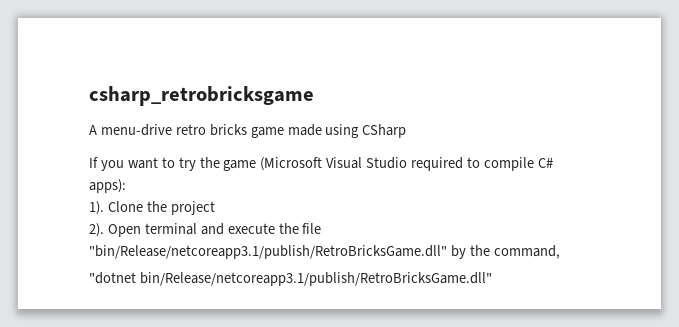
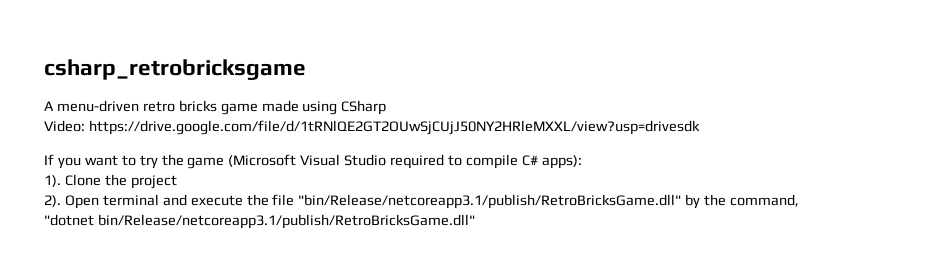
- A menu-drive retro bricks game made using CSharp
+ A menu-driven retro bricks game made using CSharp
+ Video: https://drive.google.com/file/d/1tRNlQE2GT2OUwSjCUjJ50NY2HRleMXXL/view?usp=drivesdk

